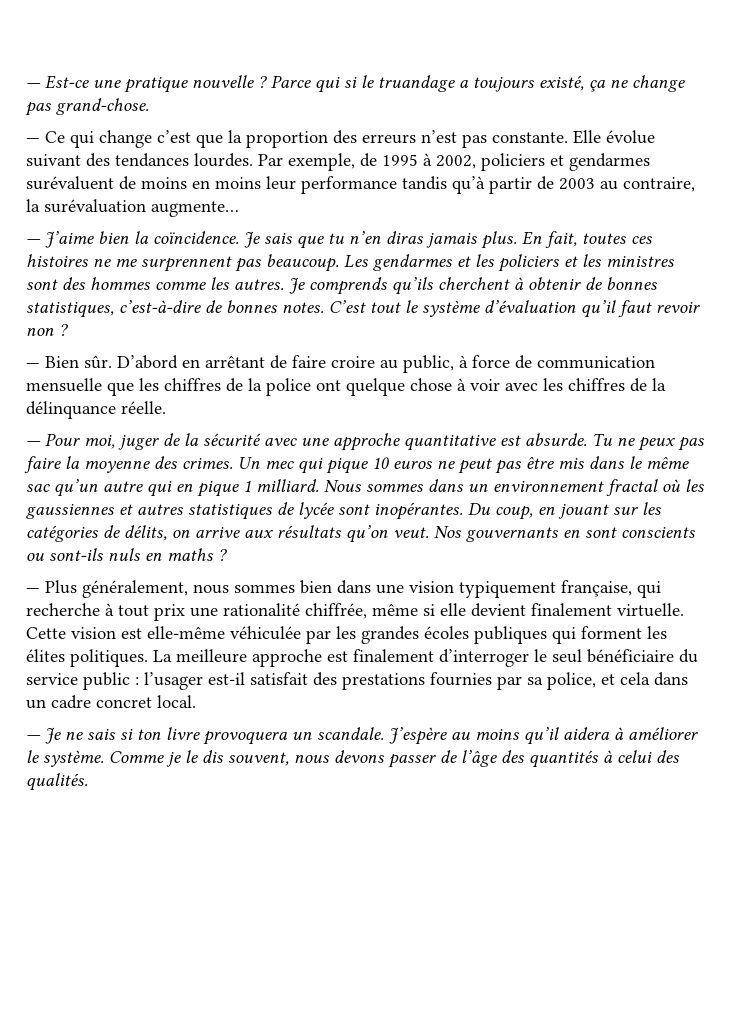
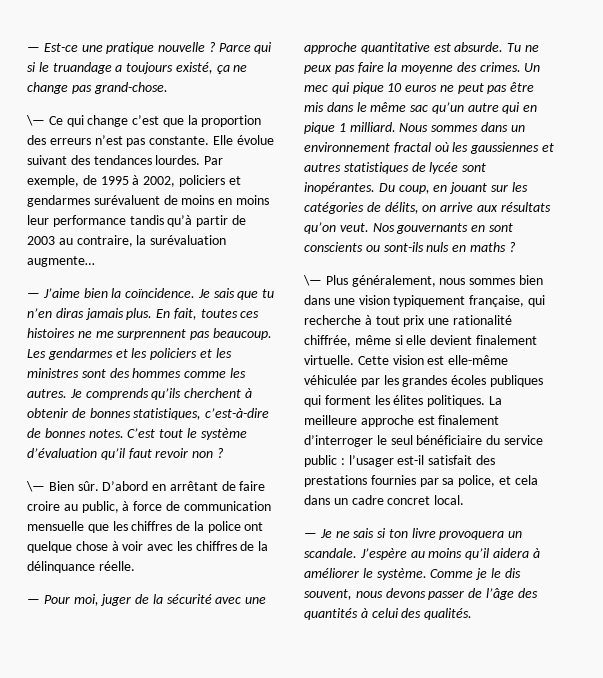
- — Ce qui change c’est que la proportion des erreurs n’est pas constante.
+ \— Ce qui change c’est que la proportion des erreurs n’est pas constante.
- — Bien sûr.
+ \— Bien sûr.
- — Plus généralement, nous sommes bien dans une vision typiquement française, qui recherche à tout prix une rationalité chiffrée, même si elle devient finalement virtuelle.
+ \— Plus généralement, nous sommes bien dans une vision typiquement française, qui recherche à tout prix une rationalité chiffrée, même si elle devient finalement virtuelle.

